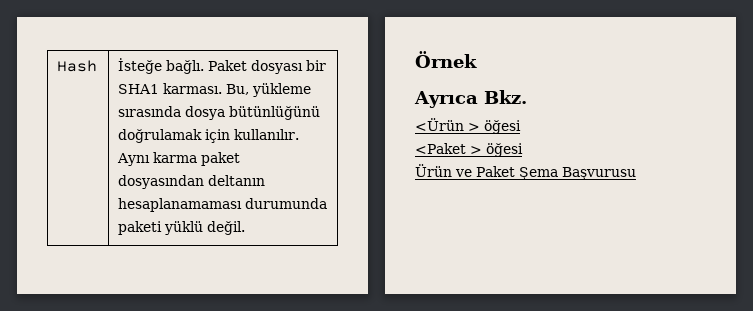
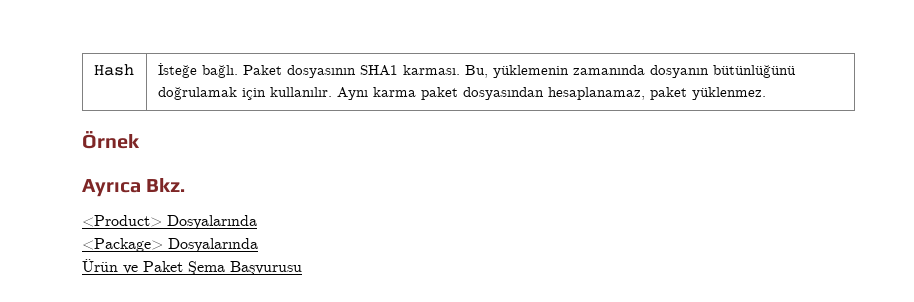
- Hash | İsteğe bağlı. Paket dosyası bir SHA1 karması. Bu, yükleme sırasında dosya bütünlüğünü doğrulamak için kullanılır. Aynı karma paket dosyasından deltanın hesaplanamaması durumunda paketi yüklü değil.
+ Hash | İsteğe bağlı. Paket dosyasının SHA1 karması. Bu, yüklemenin zamanında dosyanın bütünlüğünü doğrulamak için kullanılır. Aynı karma paket dosyasından hesaplanamaz, paket yüklenmez.
  Örnek
  Ayrıca Bkz.
- <Ürün > öğesi
- <Paket > öğesi
+ <Product> Dosyalarında
+ <Package> Dosyalarında

